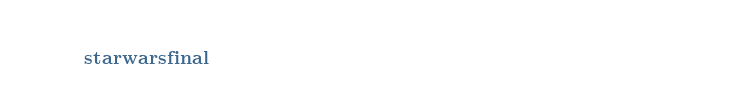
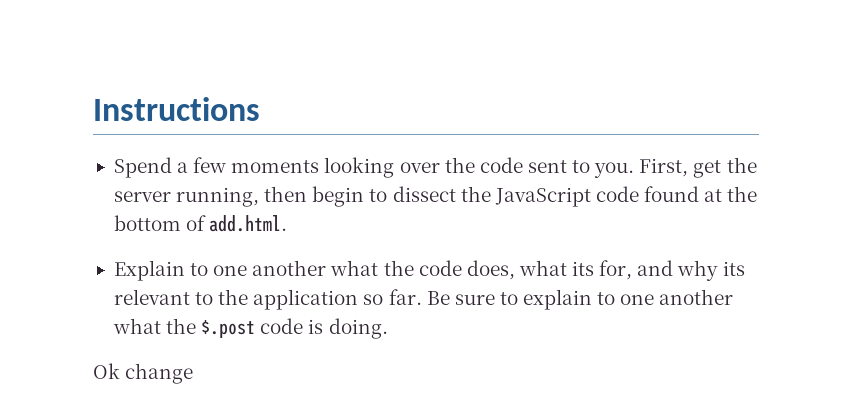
- starwarsfinal
+ Instructions
+ Spend a few moments looking over the code sent to you. First, get the server running, then begin to dissect the JavaScript code found at the bottom of add.html.
+ Explain to one another what the code does, what its for, and why its relevant to the application so far. Be sure to explain to one another what the $.post code is doing.
+ Ok change

